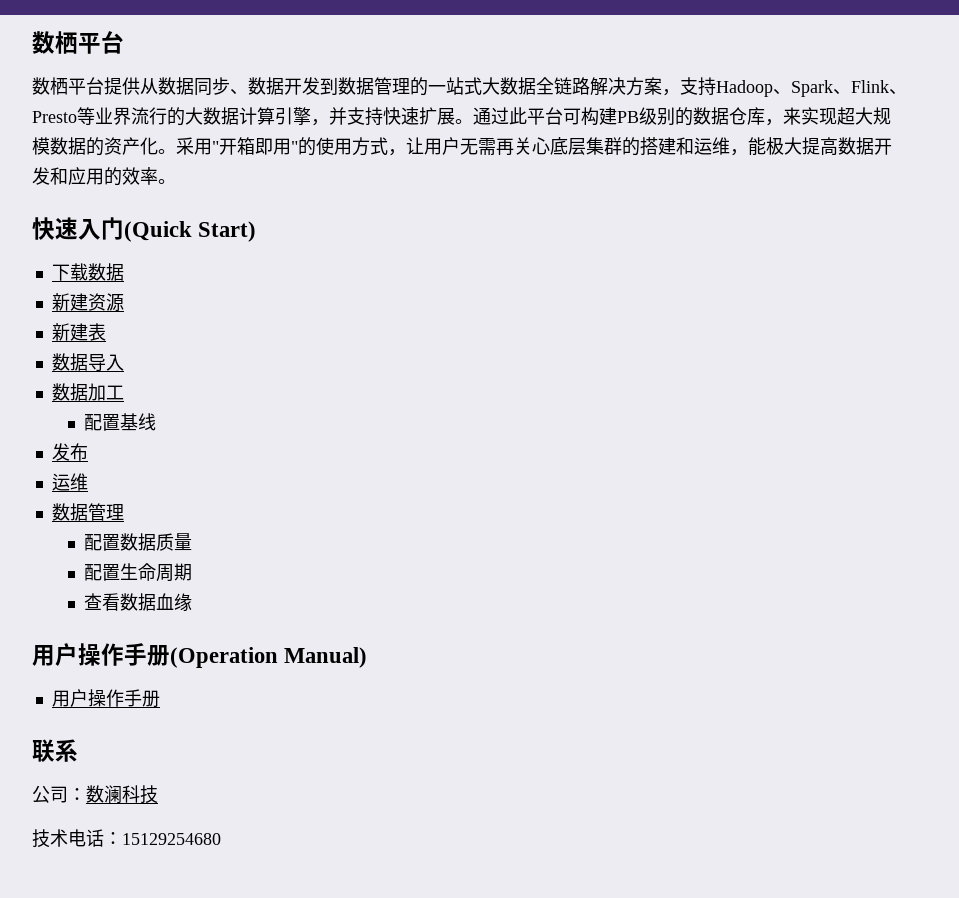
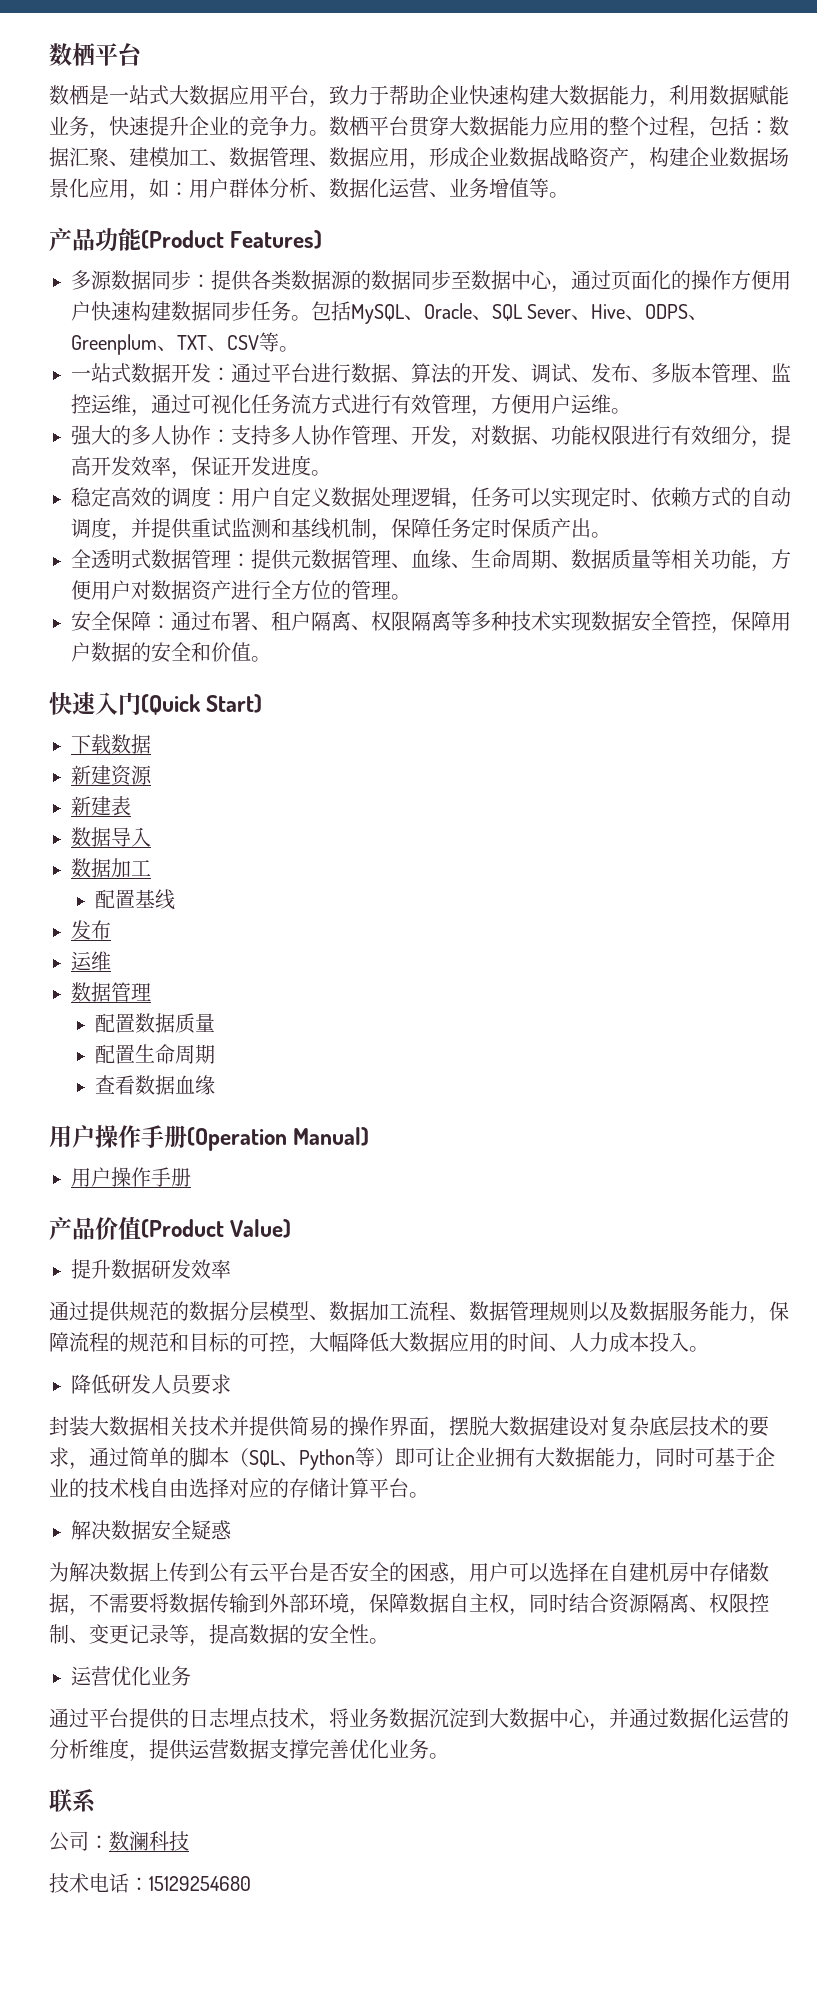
- 数栖平台提供从数据同步、数据开发到数据管理的一站式大数据全链路解决方案，支持Hadoop、Spark、Flink、Presto等业界流行的大数据计算引擎，并支持快速扩展。通过此平台可构建PB级别的数据仓库，来实现超大规模数据的资产化。采用"开箱即用"的使用方式，让用户无需再关心底层集群的搭建和运维，能极大提高数据开发和应用的效率。
+ 数栖是一站式大数据应用平台，致力于帮助企业快速构建大数据能力，利用数据赋能业务，快速提升企业的竞争力。数栖平台贯穿大数据能力应用的整个过程，包括：数据汇聚、建模加工、数据管理、数据应用，形成企业数据战略资产，构建企业数据场景化应用，如：用户群体分析、数据化运营、业务增值等。
+ 产品功能(Product Features)
+ 多源数据同步：提供各类数据源的数据同步至数据中心，通过页面化的操作方便用户快速构建数据同步任务。包括MySQL、Oracle、SQL Sever、Hive、ODPS、Greenplum、TXT、CSV等。
+ 一站式数据开发：通过平台进行数据、算法的开发、调试、发布、多版本管理、监控运维，通过可视化任务流方式进行有效管理，方便用户运维。
+ 强大的多人协作：支持多人协作管理、开发，对数据、功能权限进行有效细分，提高开发效率，保证开发进度。
+ 稳定高效的调度：用户自定义数据处理逻辑，任务可以实现定时、依赖方式的自动调度，并提供重试监测和基线机制，保障任务定时保质产出。
+ 全透明式数据管理：提供元数据管理、血缘、生命周期、数据质量等相关功能，方便用户对数据资产进行全方位的管理。
+ 安全保障：通过布署、租户隔离、权限隔离等多种技术实现数据安全管控，保障用户数据的安全和价值。
+ 产品价值(Product Value)
+ 提升数据研发效率
+ 通过提供规范的数据分层模型、数据加工流程、数据管理规则以及数据服务能力，保障流程的规范和目标的可控，大幅降低大数据应用的时间、人力成本投入。
+ 降低研发人员要求
+ 封装大数据相关技术并提供简易的操作界面，摆脱大数据建设对复杂底层技术的要求，通过简单的脚本（SQL、Python等）即可让企业拥有大数据能力，同时可基于企业的技术栈自由选择对应的存储计算平台。
+ 解决数据安全疑惑
+ 为解决数据上传到公有云平台是否安全的困惑，用户可以选择在自建机房中存储数据，不需要将数据传输到外部环境，保障数据自主权，同时结合资源隔离、权限控制、变更记录等，提高数据的安全性。
+ 运营优化业务
+ 通过平台提供的日志埋点技术，将业务数据沉淀到大数据中心，并通过数据化运营的分析维度，提供运营数据支撑完善优化业务。

